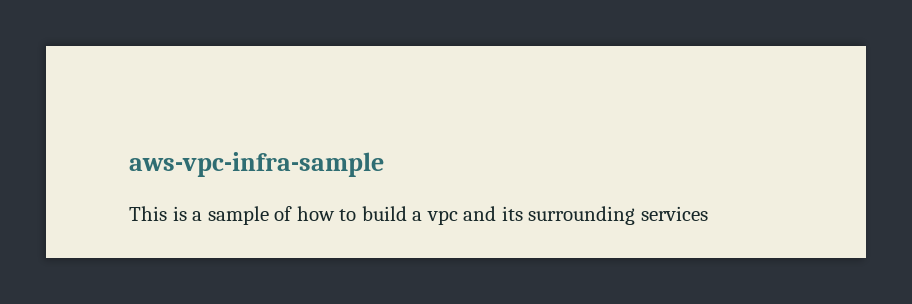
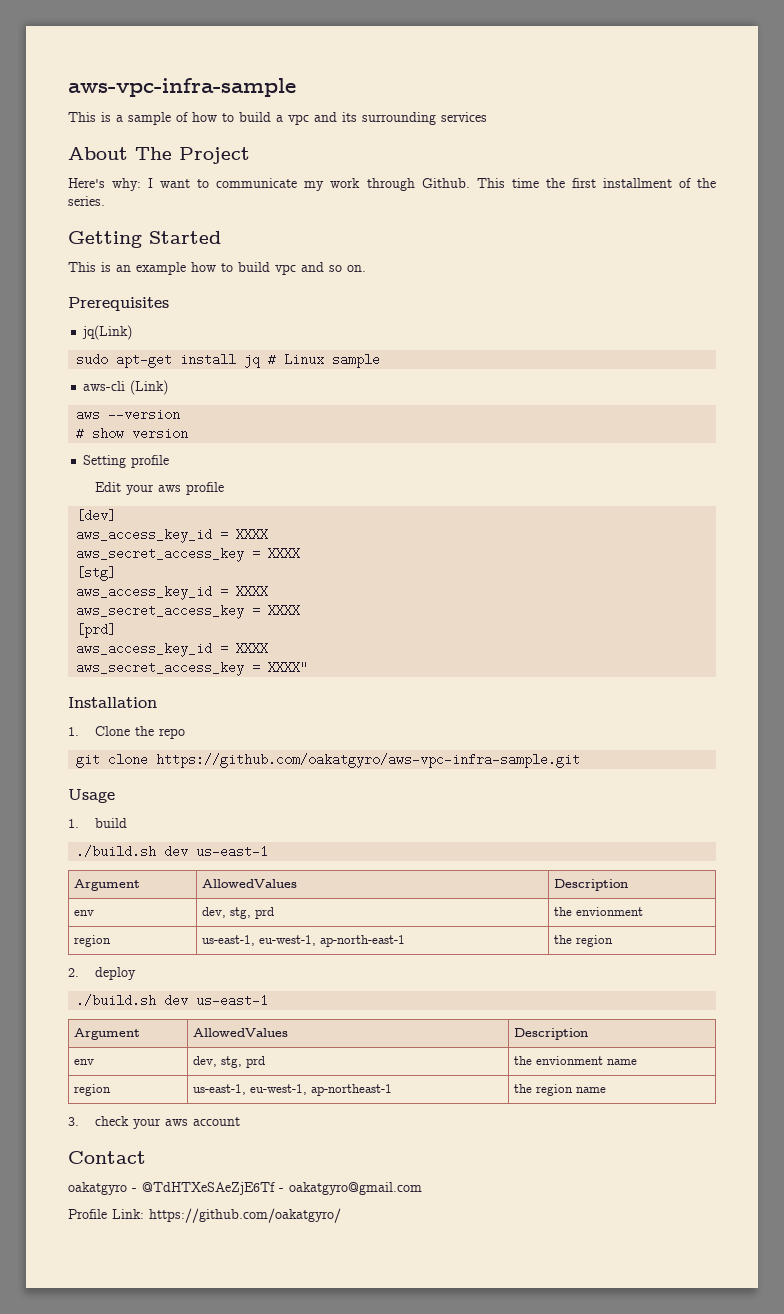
+ About The Project
+ Here's why: I want to communicate my work through Github. This time the first installment of the series.
+ Getting Started
+ This is an example how to build vpc and so on.
+ Prerequisites
+ jq(Link)
+ sudo apt-get install jq # Linux sample
+ aws-cli (Link)
+ aws --version
+ # show version
+ Setting profile
+ Edit your aws profile
+ [dev]
+ aws_access_key_id = XXXX
+ aws_secret_access_key = XXXX
+ [stg]
+ aws_access_key_id = XXXX
+ aws_secret_access_key = XXXX
+ [prd]
+ aws_access_key_id = XXXX
+ aws_secret_access_key = XXXX"
+ Installation
+ 1. Clone the repo
+ git clone https://github.com/oakatgyro/aws-vpc-infra-sample.git
+ Usage
+ 1. build
+ ./build.sh dev us-east-1
+ Argument | AllowedValues | Description
+ env | dev, stg, prd | the envionment
+ region | us-east-1, eu-west-1, ap-north-east-1 | the region
+ 2. deploy
+ ./build.sh dev us-east-1
+ Argument | AllowedValues | Description
+ env | dev, stg, prd | the envionment name
+ region | us-east-1, eu-west-1, ap-northeast-1 | the region name
+ 3. check your aws account
+ Contact
+ oakatgyro - @TdHTXeSAeZjE6Tf - oakatgyro@gmail.com
+ Profile Link: https://github.com/oakatgyro/

